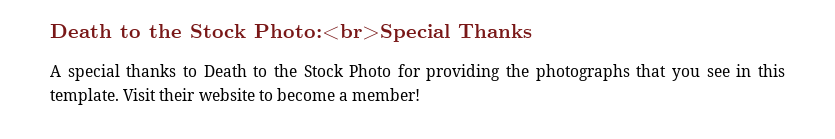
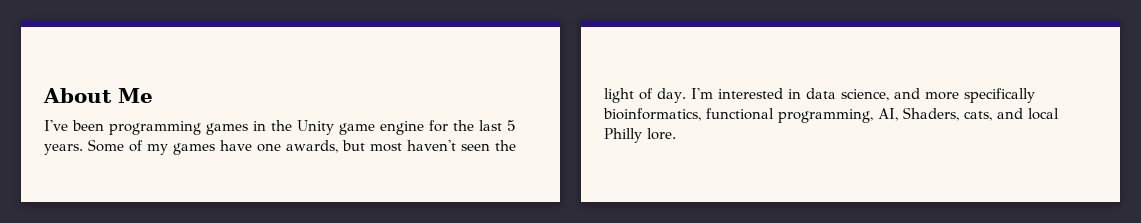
- Death to the Stock Photo:<br>Special Thanks
- A special thanks to Death to the Stock Photo for providing the photographs that you see in this template. Visit their website to become a member!
+ About Me
+ I've been programming games in the Unity game engine for the last 5 years. Some of my games have one awards, but most haven't seen the light of day. I'm interested in data science, and more specifically bioinformatics, functional programming, AI, Shaders, cats, and local Philly lore.

